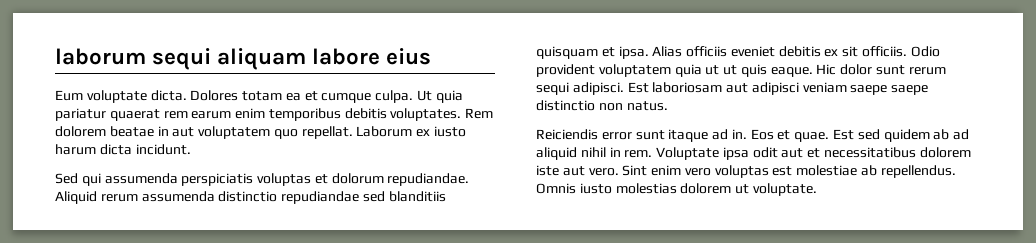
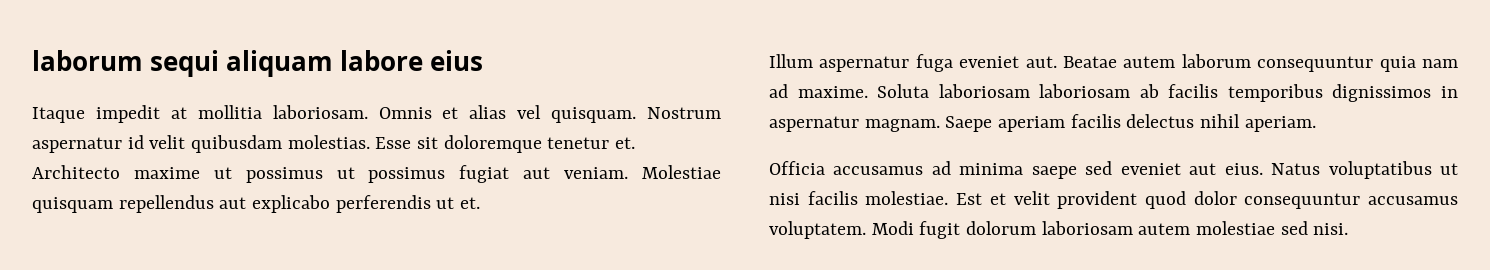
- Eum voluptate dicta. Dolores totam ea et cumque culpa. Ut quia pariatur quaerat rem earum enim temporibus debitis voluptates. Rem dolorem beatae in aut voluptatem quo repellat. Laborum ex iusto harum dicta incidunt.
- Sed qui assumenda perspiciatis voluptas et dolorum repudiandae. Aliquid rerum assumenda distinctio repudiandae sed blanditiis quisquam et ipsa. Alias officiis eveniet debitis ex sit officiis. Odio provident voluptatem quia ut ut quis eaque. Hic dolor sunt rerum sequi adipisci. Est laboriosam aut adipisci veniam saepe saepe distinctio non natus.
- Reiciendis error sunt itaque ad in. Eos et quae. Est sed quidem ab ad aliquid nihil in rem. Voluptate ipsa odit aut et necessitatibus dolorem iste aut vero. Sint enim vero voluptas est molestiae ab repellendus. Omnis iusto molestias dolorem ut voluptate.
+ Itaque impedit at mollitia laboriosam. Omnis et alias vel quisquam. Nostrum aspernatur id velit quibusdam molestias. Esse sit doloremque tenetur et. Architecto maxime ut possimus ut possimus fugiat aut veniam. Molestiae quisquam repellendus aut explicabo perferendis ut et.
+ Illum aspernatur fuga eveniet aut. Beatae autem laborum consequuntur quia nam ad maxime. Soluta laboriosam laboriosam ab facilis temporibus dignissimos in aspernatur magnam. Saepe aperiam facilis delectus nihil aperiam.
+ Officia accusamus ad minima saepe sed eveniet aut eius. Natus voluptatibus ut nisi facilis molestiae. Est et velit provident quod dolor consequuntur accusamus voluptatem. Modi fugit dolorum laboriosam autem molestiae sed nisi.

